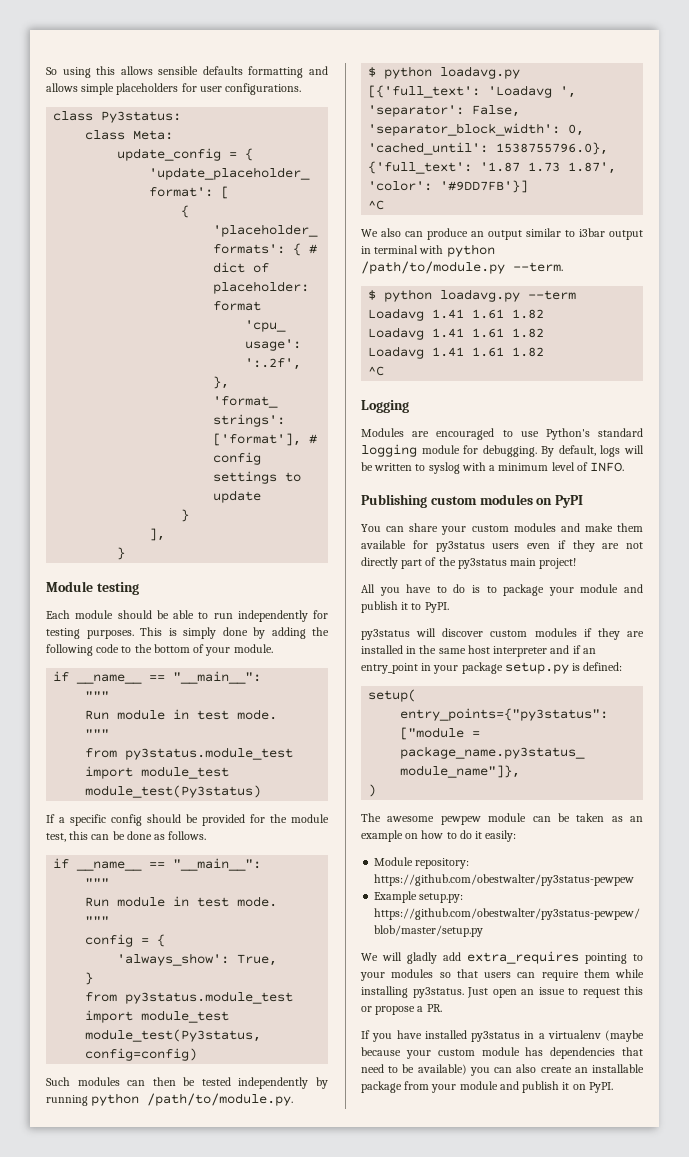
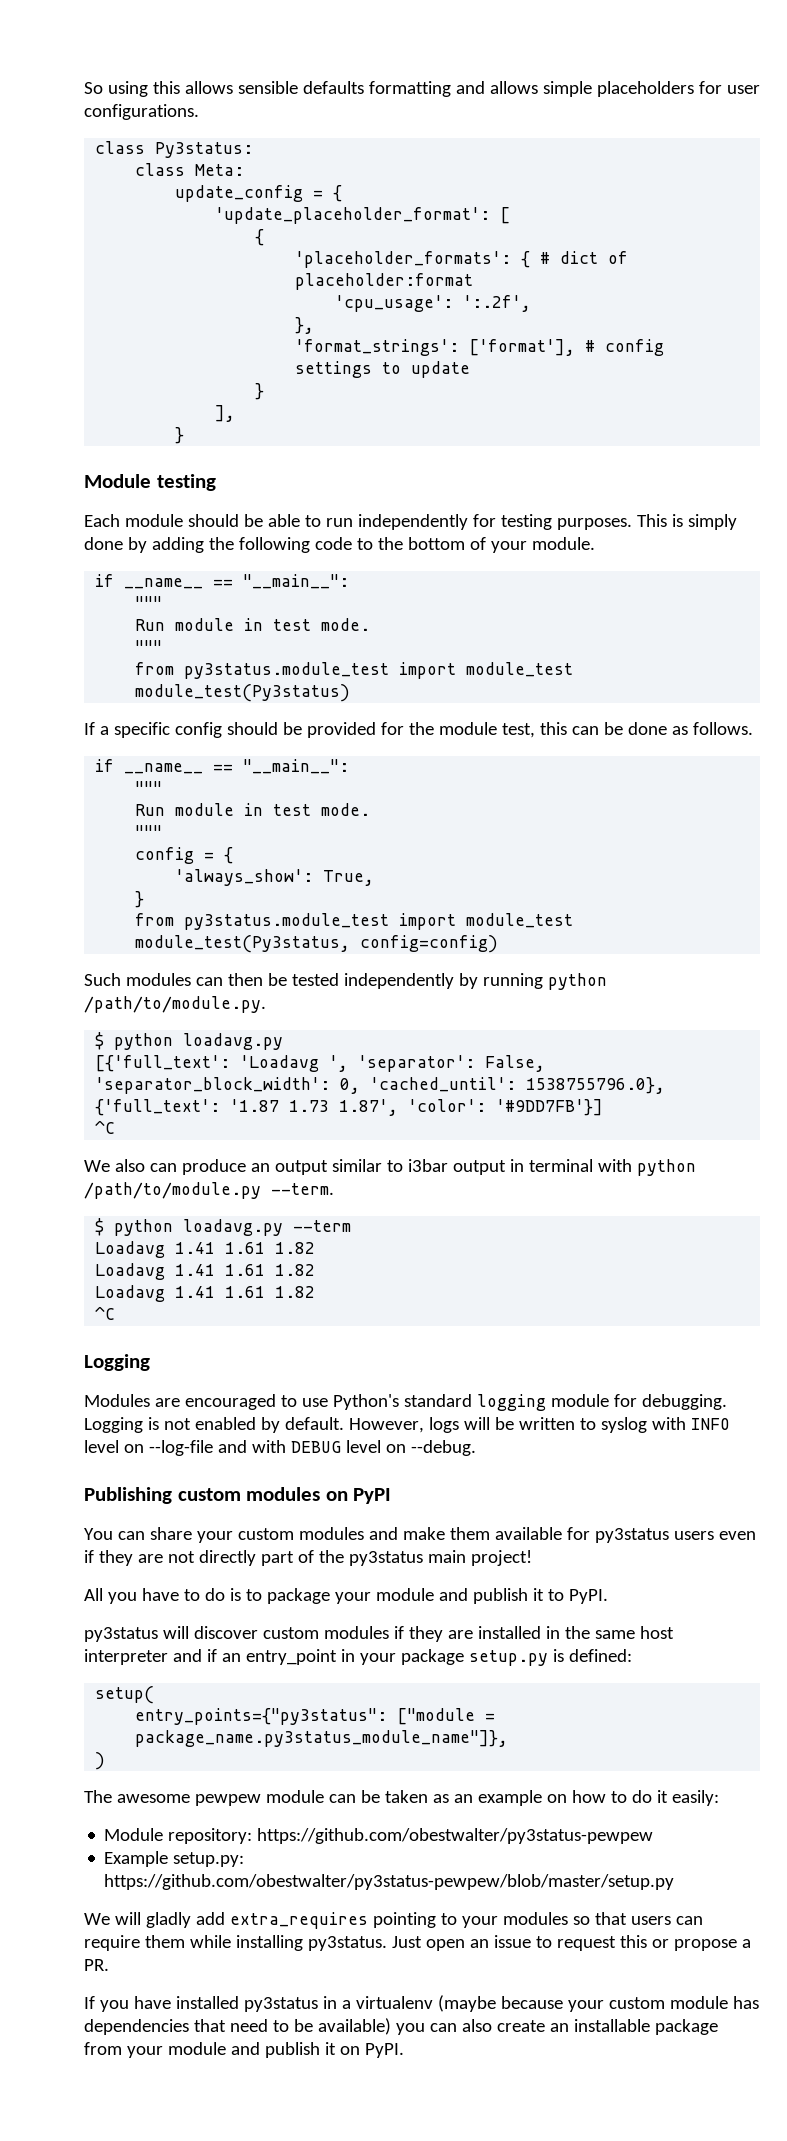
- By default, logs will be written to syslog with a minimum level of INFO.
+ Logging is not enabled by default. However, logs will be written to syslog with INFO level on --log-file and with DEBUG level on --debug.

